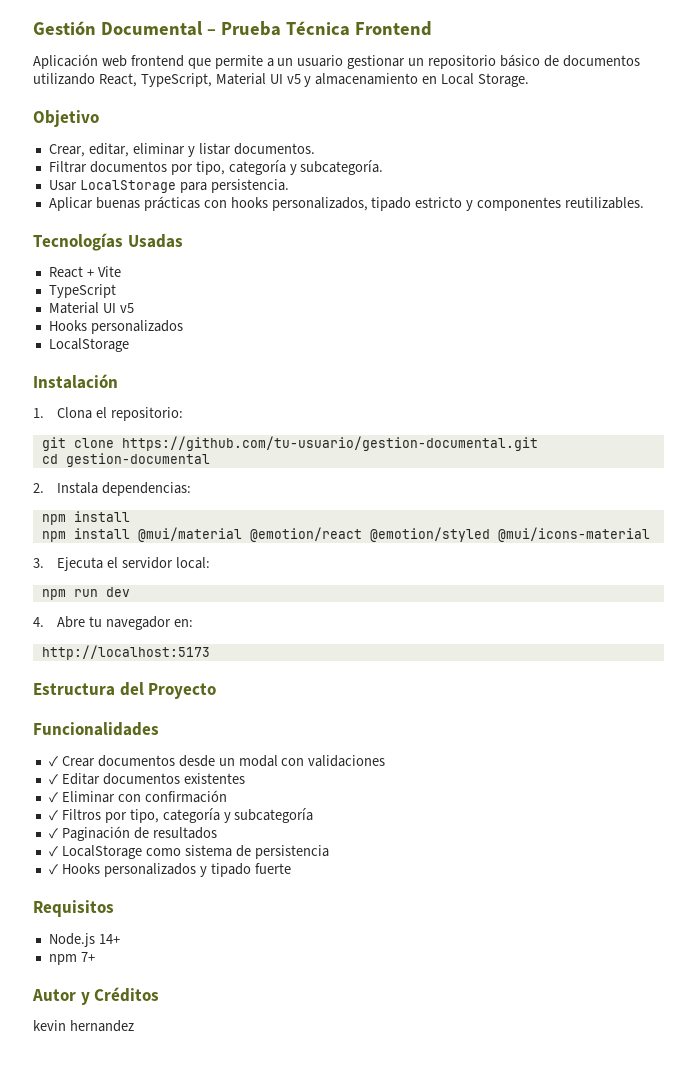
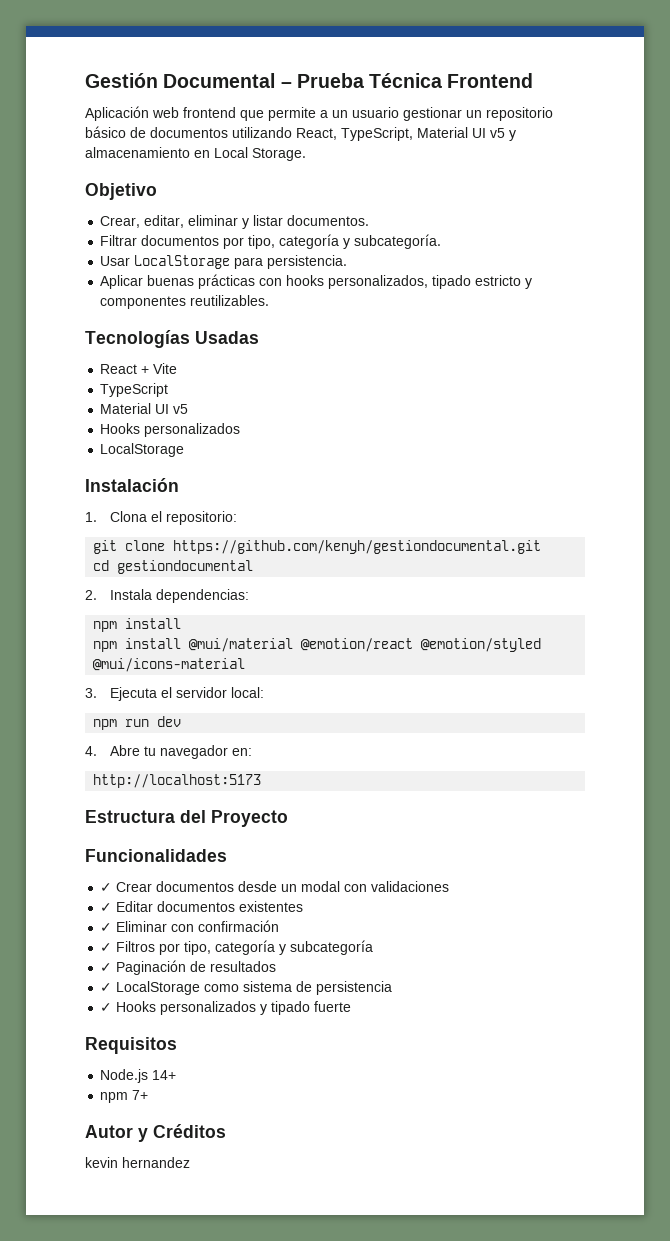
- git clone https://github.com/tu-usuario/gestion-documental.git
+ git clone https://github.com/kenyh/gestiondocumental.git
- cd gestion-documental
+ cd gestiondocumental

